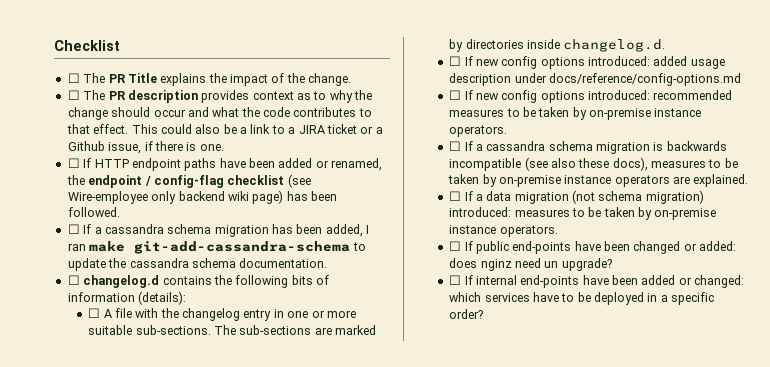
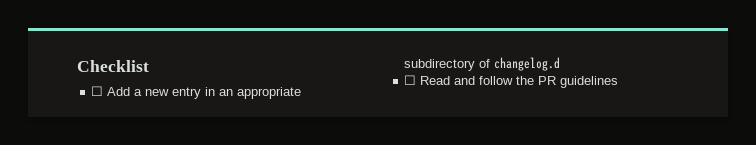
- ☐ The PR Title explains the impact of the change.
- ☐ The PR description provides context as to why the change should occur and what the code contributes to that effect. This could also be a link to a JIRA ticket or a Github issue, if there is one.
- ☐ If HTTP endpoint paths have been added or renamed, the endpoint / config-flag checklist (see Wire-employee only backend wiki page) has been followed.
- ☐ If a cassandra schema migration has been added, I ran make git-add-cassandra-schema to update the cassandra schema documentation.
- ☐ changelog.d contains the following bits of information (details):
- ☐ A file with the changelog entry in one or more suitable sub-sections. The sub-sections are marked by directories inside changelog.d.
- ☐ If new config options introduced: added usage description under docs/reference/config-options.md
- ☐ If new config options introduced: recommended measures to be taken by on-premise instance operators.
- ☐ If a cassandra schema migration is backwards incompatible (see also these docs), measures to be taken by on-premise instance operators are explained.
- ☐ If a data migration (not schema migration) introduced: measures to be taken by on-premise instance operators.
- ☐ If public end-points have been changed or added: does nginz need un upgrade?
- ☐ If internal end-points have been added or changed: which services have to be deployed in a specific order?
+ ☐ Add a new entry in an appropriate subdirectory of changelog.d
+ ☐ Read and follow the PR guidelines

